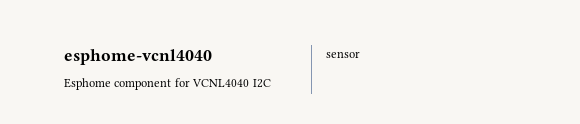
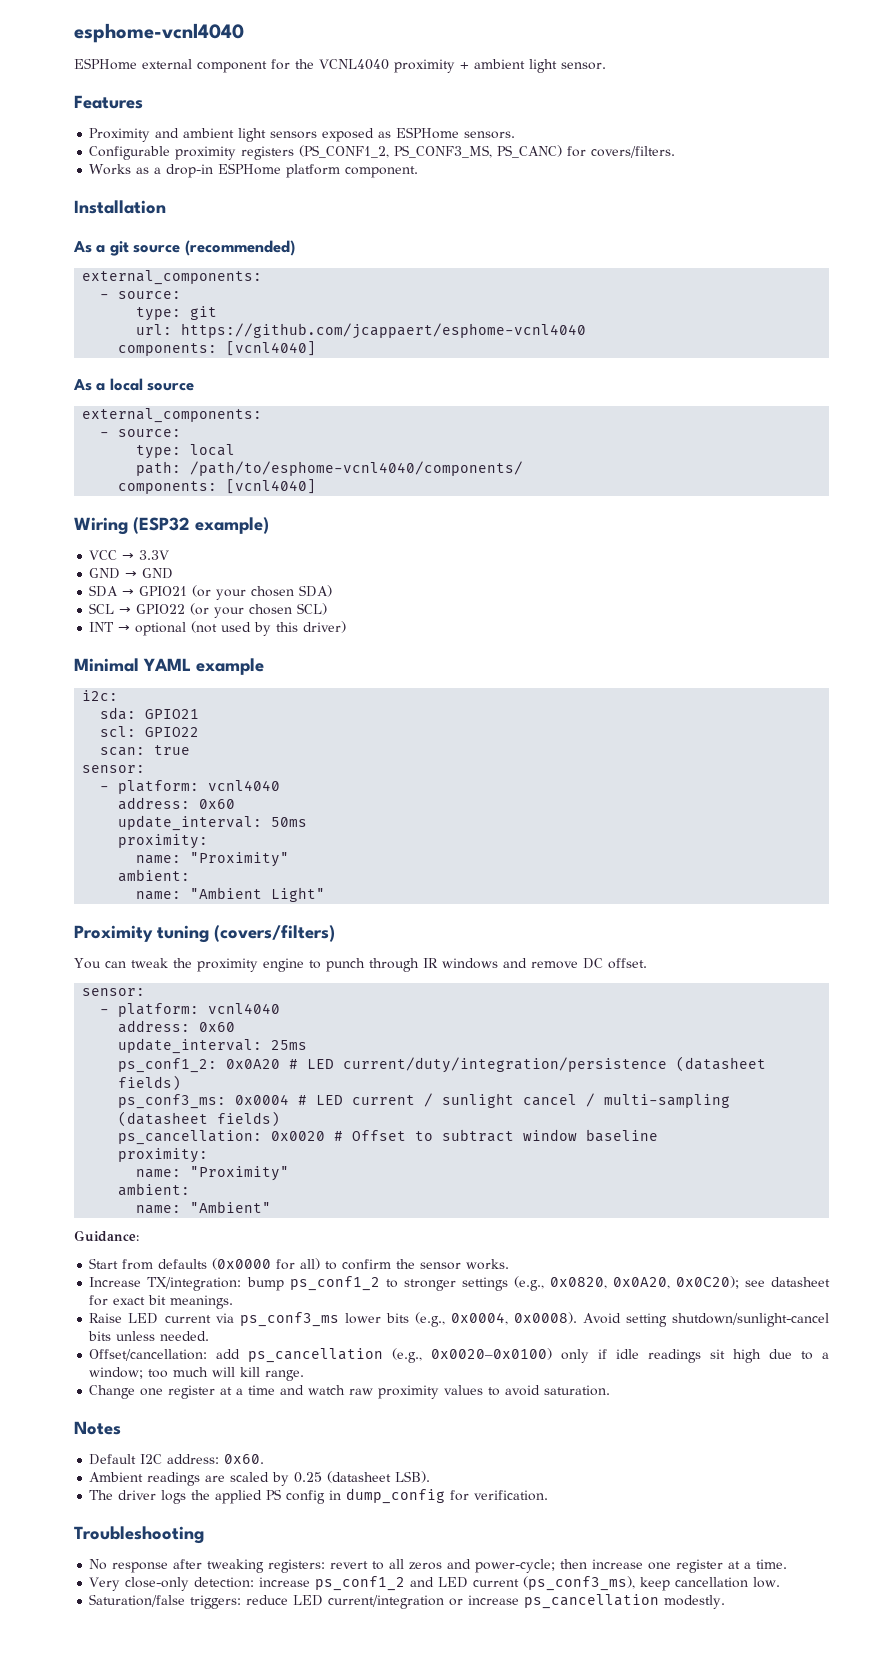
- Esphome component for VCNL4040 I2C sensor
+ ESPHome external component for the VCNL4040 proximity + ambient light sensor.
+ Features
+ Proximity and ambient light sensors exposed as ESPHome sensors.
+ Configurable proximity registers (PS_CONF1_2, PS_CONF3_MS, PS_CANC) for covers/filters.
+ Works as a drop-in ESPHome platform component.
+ Installation
+ As a git source (recommended)
+ external_components:
+ - source:
+ type: git
+ url: https://github.com/jcappaert/esphome-vcnl4040
+ components: [vcnl4040]
+ As a local source
+ external_components:
+ - source:
+ type: local
+ path: /path/to/esphome-vcnl4040/components/
+ components: [vcnl4040]
+ Wiring (ESP32 example)
+ VCC → 3.3V
+ GND → GND
+ SDA → GPIO21 (or your chosen SDA)
+ SCL → GPIO22 (or your chosen SCL)
+ INT → optional (not used by this driver)
+ Minimal YAML example
+ i2c:
+ sda: GPIO21
+ scl: GPIO22
+ scan: true
+ sensor:
+ - platform: vcnl4040
+ address: 0x60
+ update_interval: 50ms
+ proximity:
+ name: "Proximity"
+ ambient:
+ name: "Ambient Light"
+ Proximity tuning (covers/filters)
+ You can tweak the proximity engine to punch through IR windows and remove DC offset.
+ sensor:
+ - platform: vcnl4040
+ address: 0x60
+ update_interval: 25ms
+ ps_conf1_2: 0x0A20 # LED current/duty/integration/persistence (datasheet fields)
+ ps_conf3_ms: 0x0004 # LED current / sunlight cancel / multi-sampling (datasheet fields)
+ ps_cancellation: 0x0020 # Offset to subtract window baseline
+ proximity:
+ name: "Proximity"
+ ambient:
+ name: "Ambient"
+ Guidance:
+ Start from defaults (0x0000 for all) to confirm the sensor works.
+ Increase TX/integration: bump ps_conf1_2 to stronger settings (e.g., 0x0820, 0x0A20, 0x0C20); see datasheet for exact bit meanings.
+ Raise LED current via ps_conf3_ms lower bits (e.g., 0x0004, 0x0008). Avoid setting shutdown/sunlight-cancel bits unless needed.
+ Offset/cancellation: add ps_cancellation (e.g., 0x0020–0x0100) only if idle readings sit high due to a window; too much will kill range.
+ Change one register at a time and watch raw proximity values to avoid saturation.
+ Notes
+ Default I2C address: 0x60.
+ Ambient readings are scaled by 0.25 (datasheet LSB).
+ The driver logs the applied PS config in dump_config for verification.
+ Troubleshooting
+ No response after tweaking registers: revert to all zeros and power-cycle; then increase one register at a time.
+ Very close-only detection: increase ps_conf1_2 and LED current (ps_conf3_ms), keep cancellation low.
+ Saturation/false triggers: reduce LED current/integration or increase ps_cancellation modestly.

